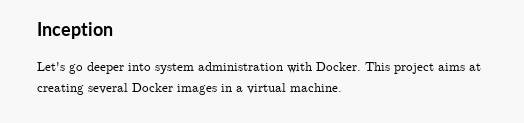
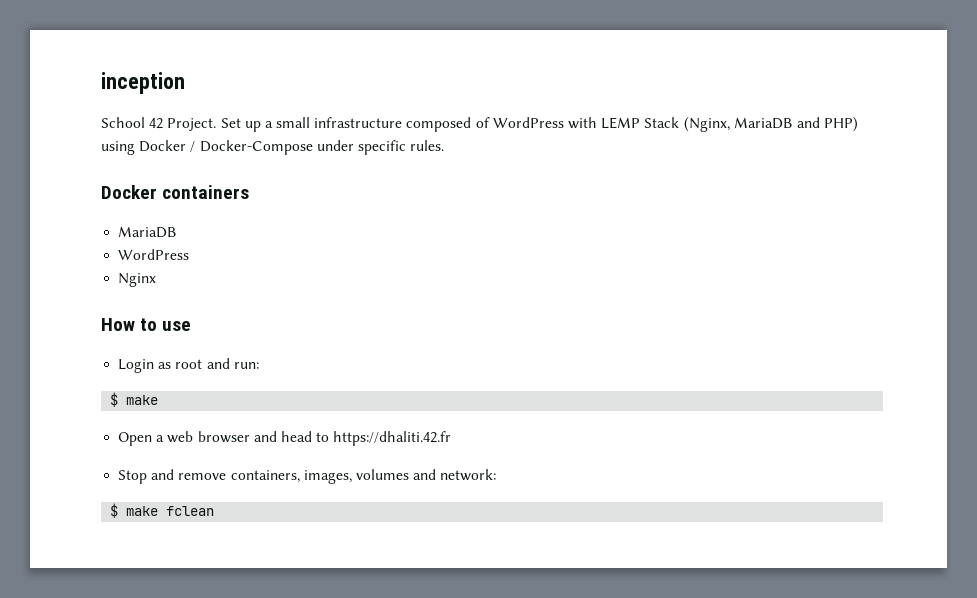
- Inception
- Let's go deeper into system administration with Docker. This project aims at creating several Docker images in a virtual machine.
+ inception
+ School 42 Project. Set up a small infrastructure composed of WordPress with LEMP Stack (Nginx, MariaDB and PHP) using Docker / Docker-Compose under specific rules.
+ Docker containers
+ MariaDB
+ WordPress
+ Nginx
+ How to use
+ Login as root and run:
+ $ make
+ Open a web browser and head to https://dhaliti.42.fr
+ Stop and remove containers, images, volumes and network:
+ $ make fclean

